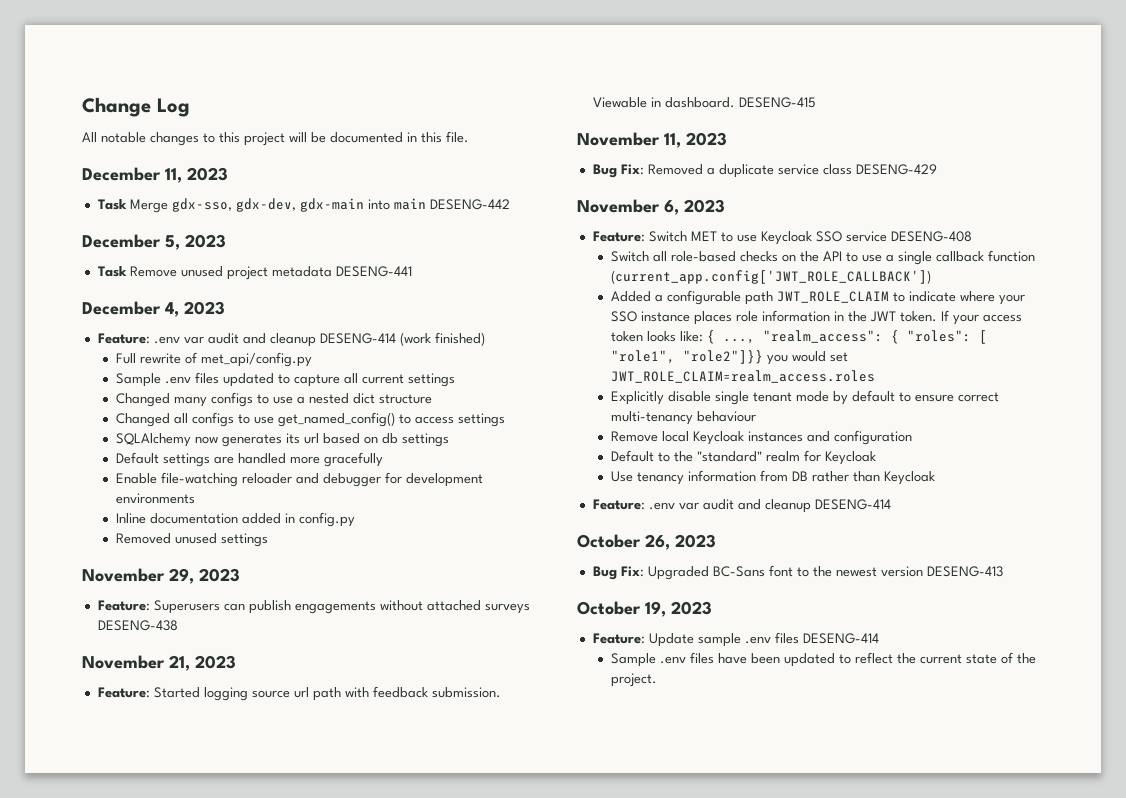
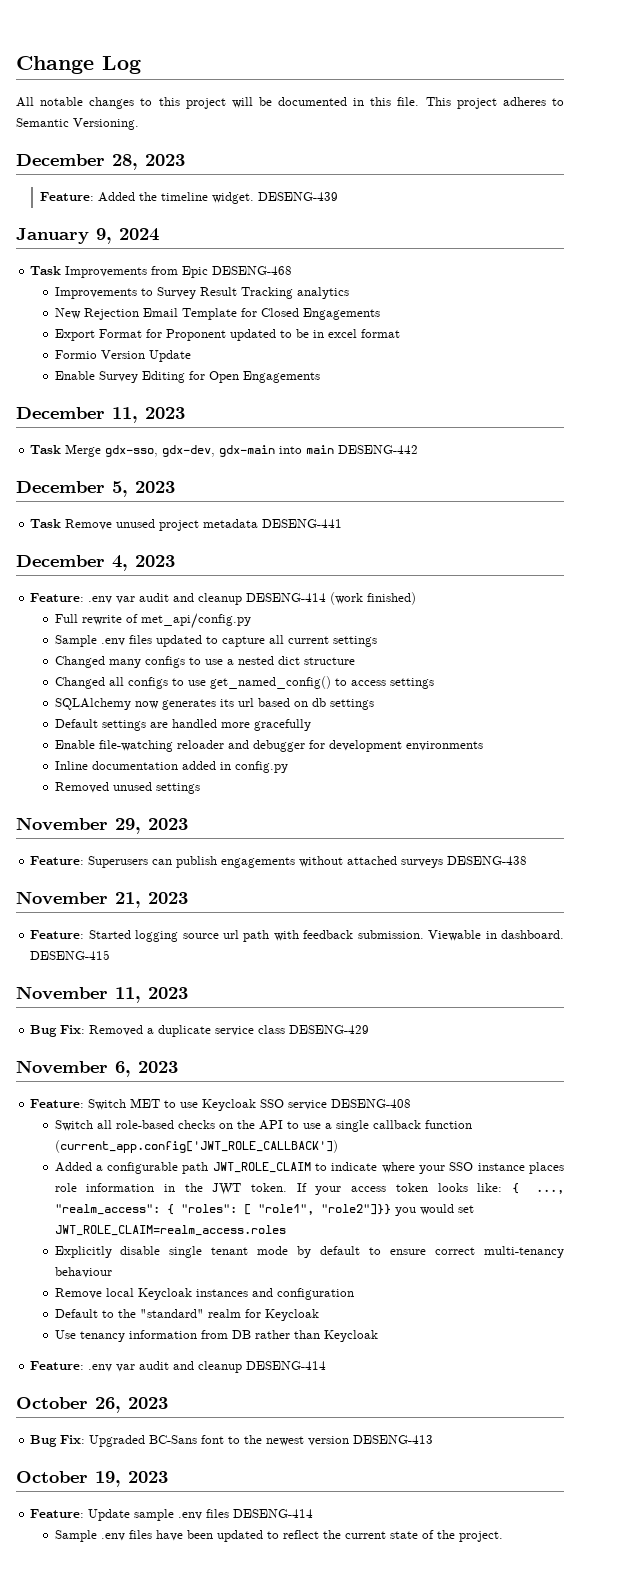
+ This project adheres to Semantic Versioning.
+ December 28, 2023
+ Feature: Added the timeline widget. DESENG-439
+ January 9, 2024
+ Task Improvements from Epic DESENG-468
+ Improvements to Survey Result Tracking analytics
+ New Rejection Email Template for Closed Engagements
+ Export Format for Proponent updated to be in excel format
+ Formio Version Update
+ Enable Survey Editing for Open Engagements

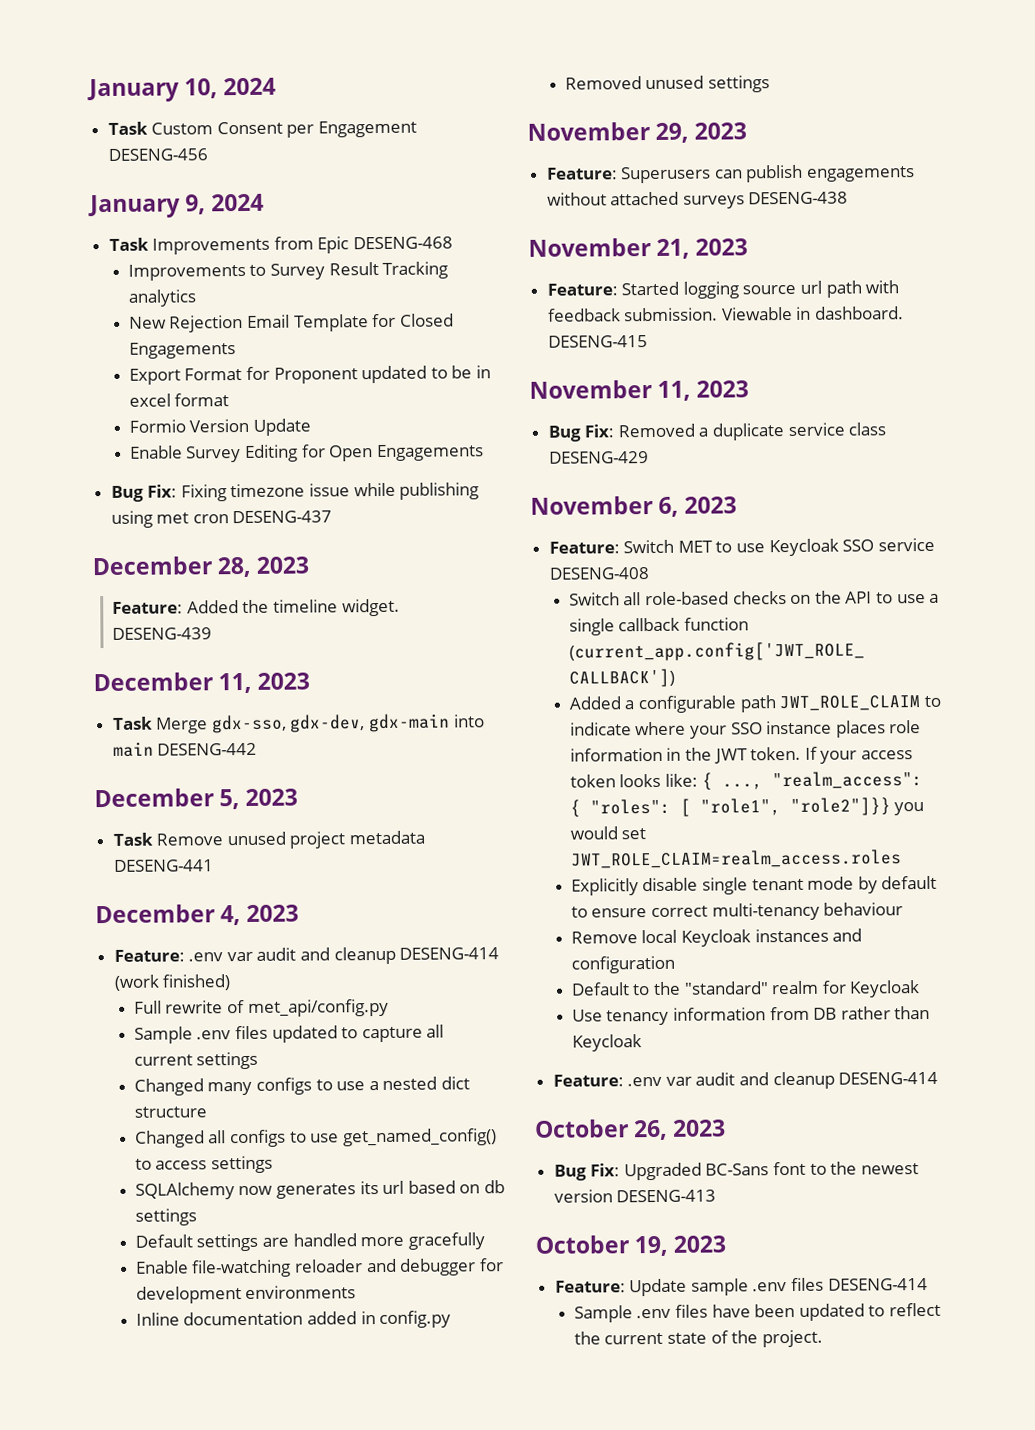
- Change Log
- All notable changes to this project will be documented in this file. This project adheres to Semantic Versioning.
- December 28, 2023
- Feature: Added the timeline widget. DESENG-439
+ January 10, 2024
+ Task Custom Consent per Engagement DESENG-456
+ Bug Fix: Fixing timezone issue while publishing using met cron DESENG-437
+ December 28, 2023
+ Feature: Added the timeline widget. DESENG-439

